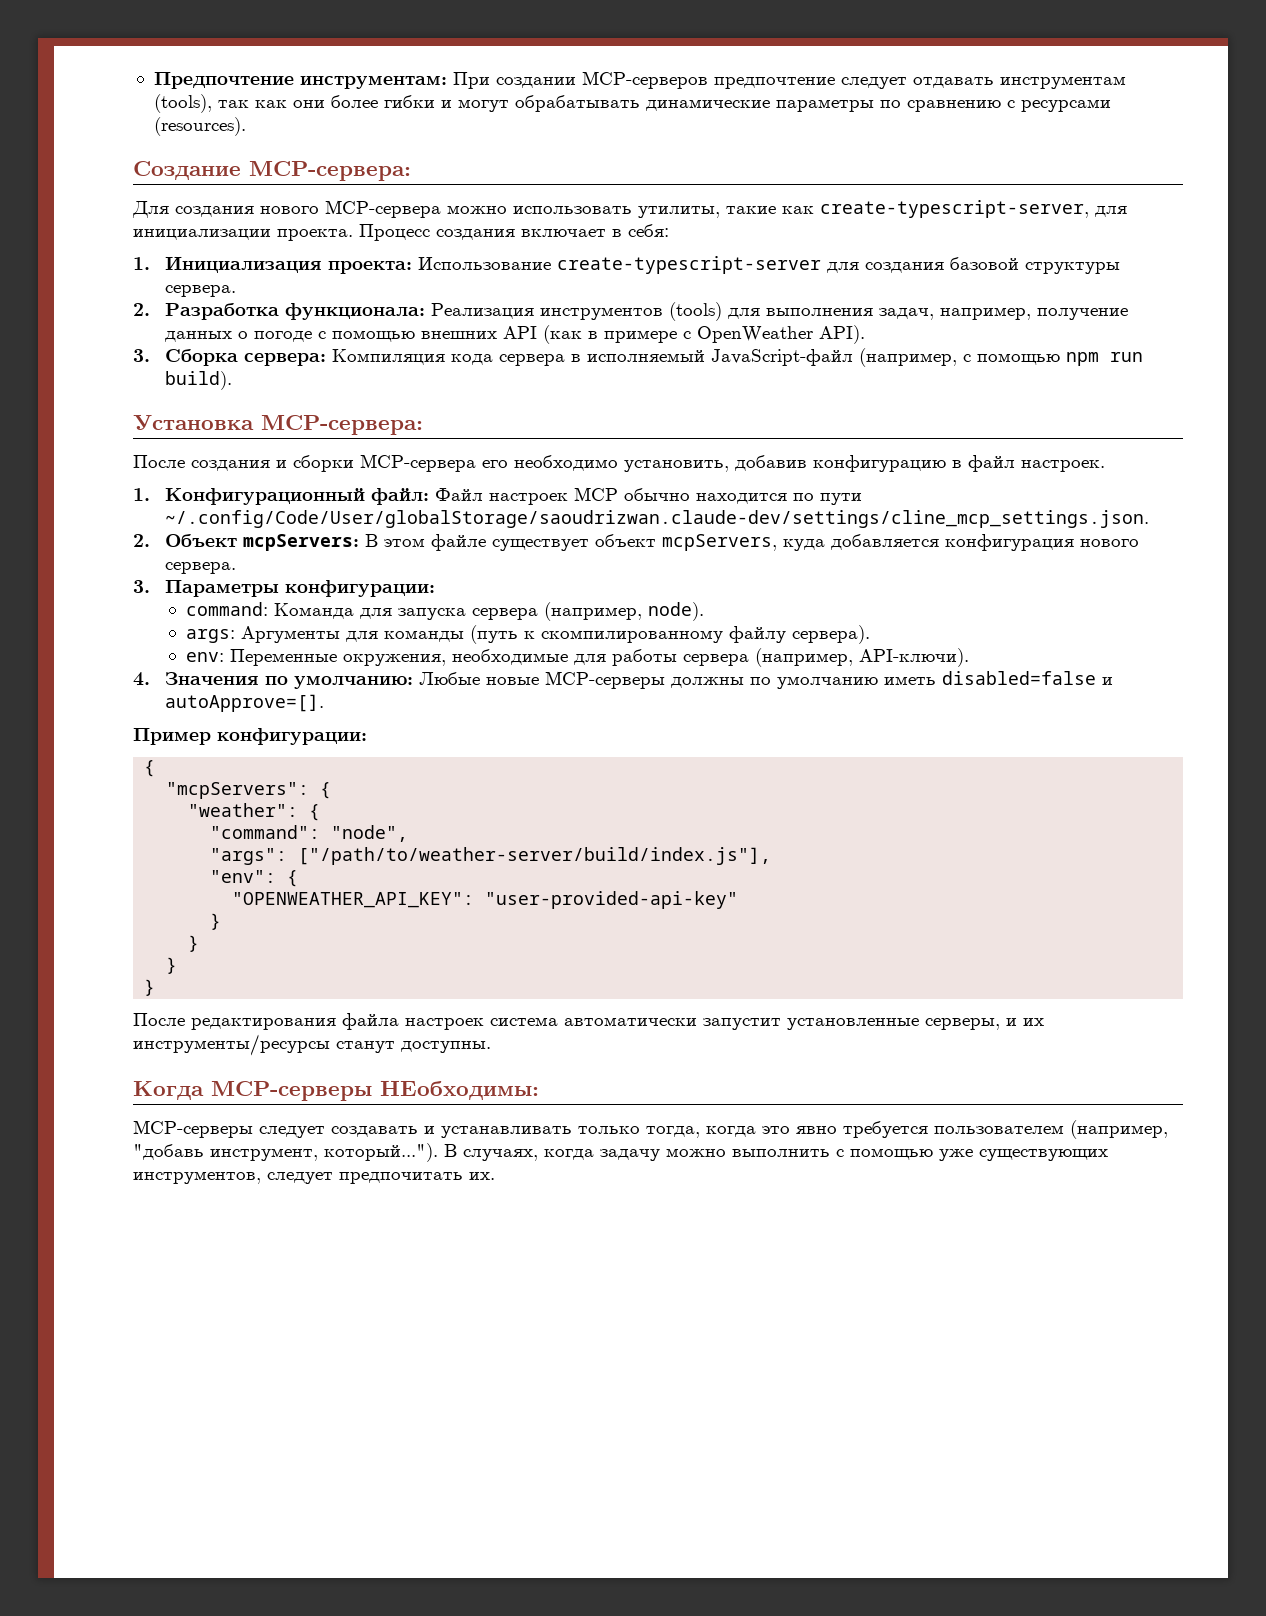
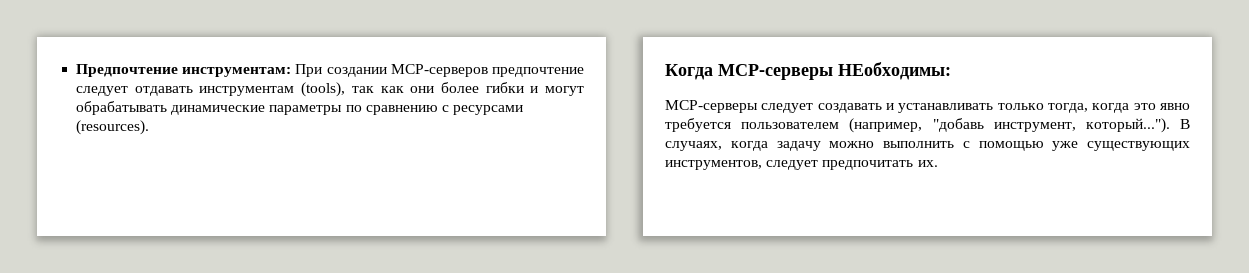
- Создание MCP-сервера:
- Для создания нового MCP-сервера можно использовать утилиты, такие как create-typescript-server, для инициализации проекта. Процесс создания включает в себя:
- 1. Инициализация проекта: Использование create-typescript-server для создания базовой структуры сервера.
- 2. Разработка функционала: Реализация инструментов (tools) для выполнения задач, например, получение данных о погоде с помощью внешних API (как в примере с OpenWeather API).
- 3. Сборка сервера: Компиляция кода сервера в исполняемый JavaScript-файл (например, с помощью npm run build).
- Установка MCP-сервера:
- После создания и сборки MCP-сервера его необходимо установить, добавив конфигурацию в файл настроек.
- 1. Конфигурационный файл: Файл настроек MCP обычно находится по пути ~/.config/Code/User/globalStorage/saoudrizwan.claude-dev/settings/cline_mcp_settings.json.
- 2. Объект mcpServers: В этом файле существует объект mcpServers, куда добавляется конфигурация нового сервера.
- 3. Параметры конфигурации:
- command: Команда для запуска сервера (например, node).
- args: Аргументы для команды (путь к скомпилированному файлу сервера).
- env: Переменные окружения, необходимые для работы сервера (например, API-ключи).
- 4. Значения по умолчанию: Любые новые MCP-серверы должны по умолчанию иметь disabled=false и autoApprove=[].
- Пример конфигурации:
- {
- "mcpServers": {
- "weather": {
- "command": "node",
- "args": ["/path/to/weather-server/build/index.js"],
- "env": {
- "OPENWEATHER_API_KEY": "user-provided-api-key"
- }
- }
- }
- }
- После редактирования файла настроек система автоматически запустит установленные серверы, и их инструменты/ресурсы станут доступны.

